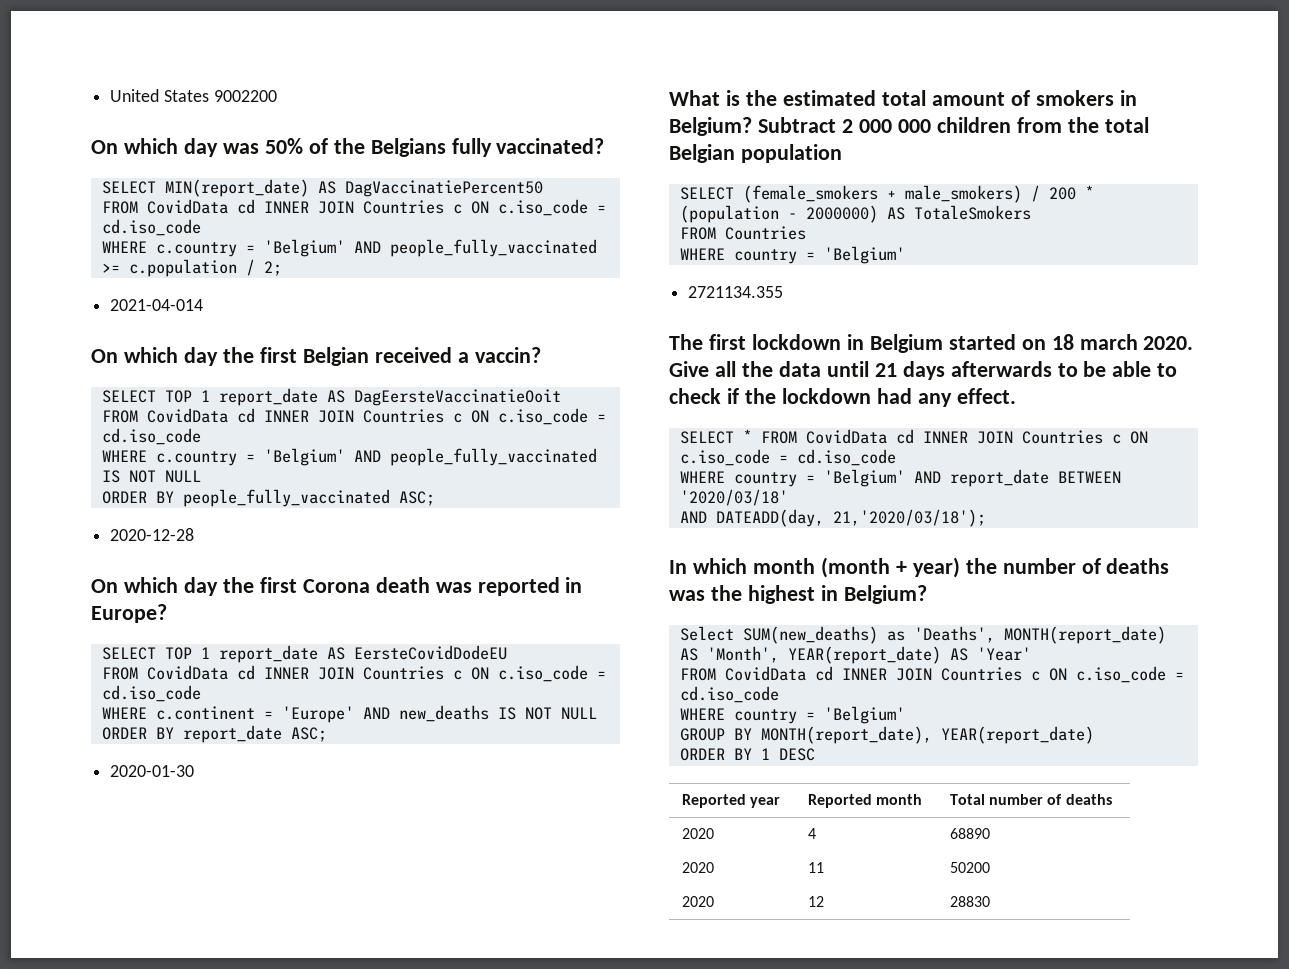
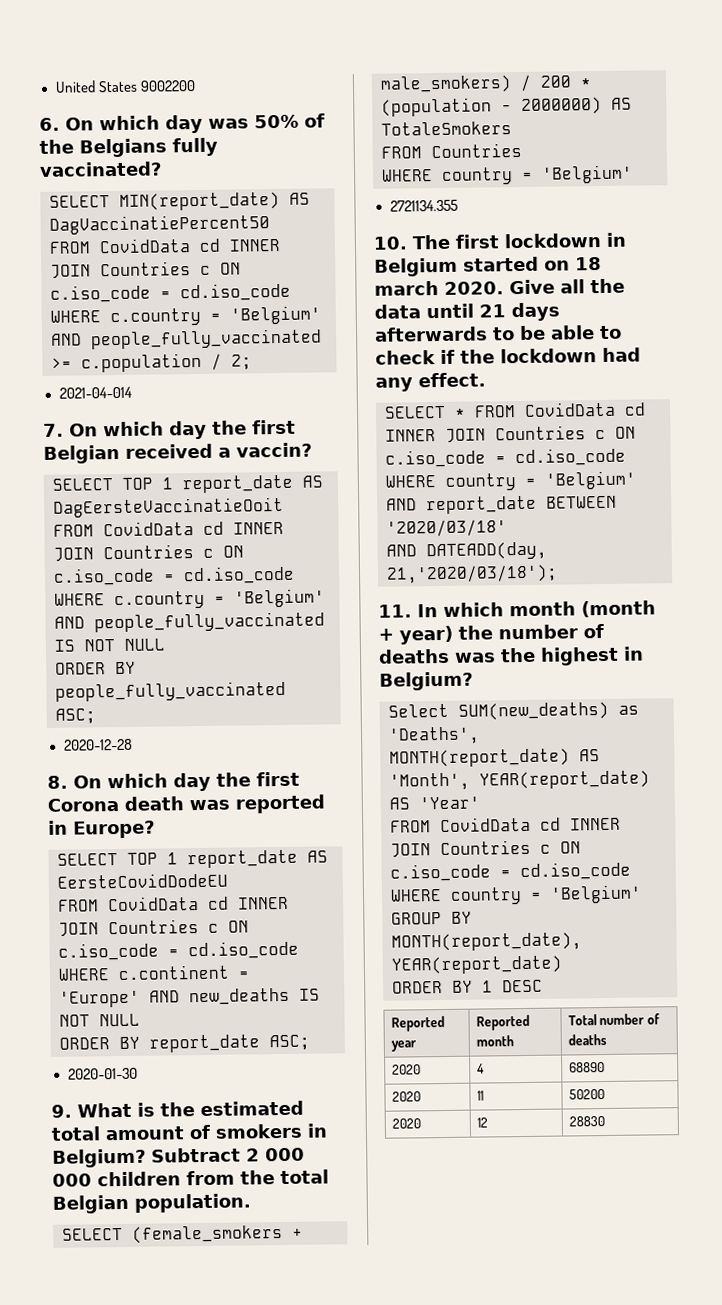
- On which day was 50% of the Belgians fully vaccinated?
+ 6. On which day was 50% of the Belgians fully vaccinated?
- On which day the first Belgian received a vaccin?
+ 7. On which day the first Belgian received a vaccin?
- On which day the first Corona death was reported in Europe?
+ 8. On which day the first Corona death was reported in Europe?
- What is the estimated total amount of smokers in Belgium?
+ 9. What is the estimated total amount of smokers in Belgium?
- Subtract 2 000 000 children from the total Belgian population
+ Subtract 2 000 000 children from the total Belgian population.
- The first lockdown in Belgium started on 18 march 2020.
+ 10. The first lockdown in Belgium started on 18 march 2020.
- In which month (month + year) the number of deaths was the highest in Belgium?
+ 11. In which month (month + year) the number of deaths was the highest in Belgium?

